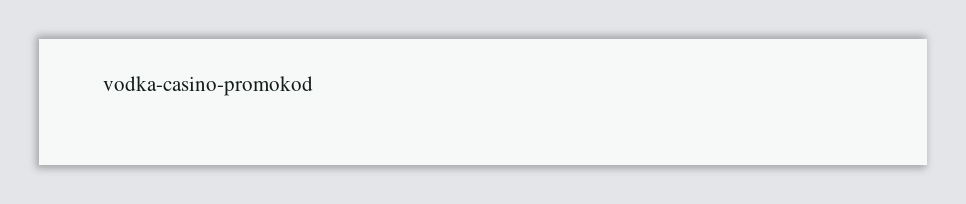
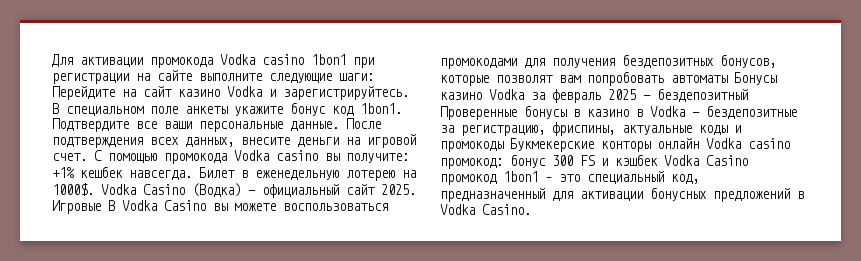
- vodka-casino-promokod
+ Для активации промокода Vodka casino 1bon1 при регистрации на сайте выполните следующие шаги: Перейдите на сайт казино Vodka и зарегистрируйтесь. В специальном поле анкеты укажите бонус код 1bon1. Подтвердите все ваши персональные данные. После подтверждения всех данных, внесите деньги на игровой счет. С помощью промокода Vodka casino вы получите: +1% кешбек навсегда. Билет в еженедельную лотерею на 1000$. Vodka Casino (Водка) - официальный сайт 2025. Игровые В Vodka Casino вы можете воспользоваться промокодами для получения бездепозитных бонусов, которые позволят вам попробовать автоматы Бонусы казино Vodka за февраль 2025 - бездепозитный Проверенные бонусы в казино в Vodka - бездепозитные за регистрацию, фриспины, актуальные коды и промокоды Букмекерские конторы онлайн Vodka casino промокод: бонус 300 FS и кэшбек Vodka Casino промокод 1bon1 – это специальный код, предназначенный для активации бонусных предложений в Vodka Casino.

